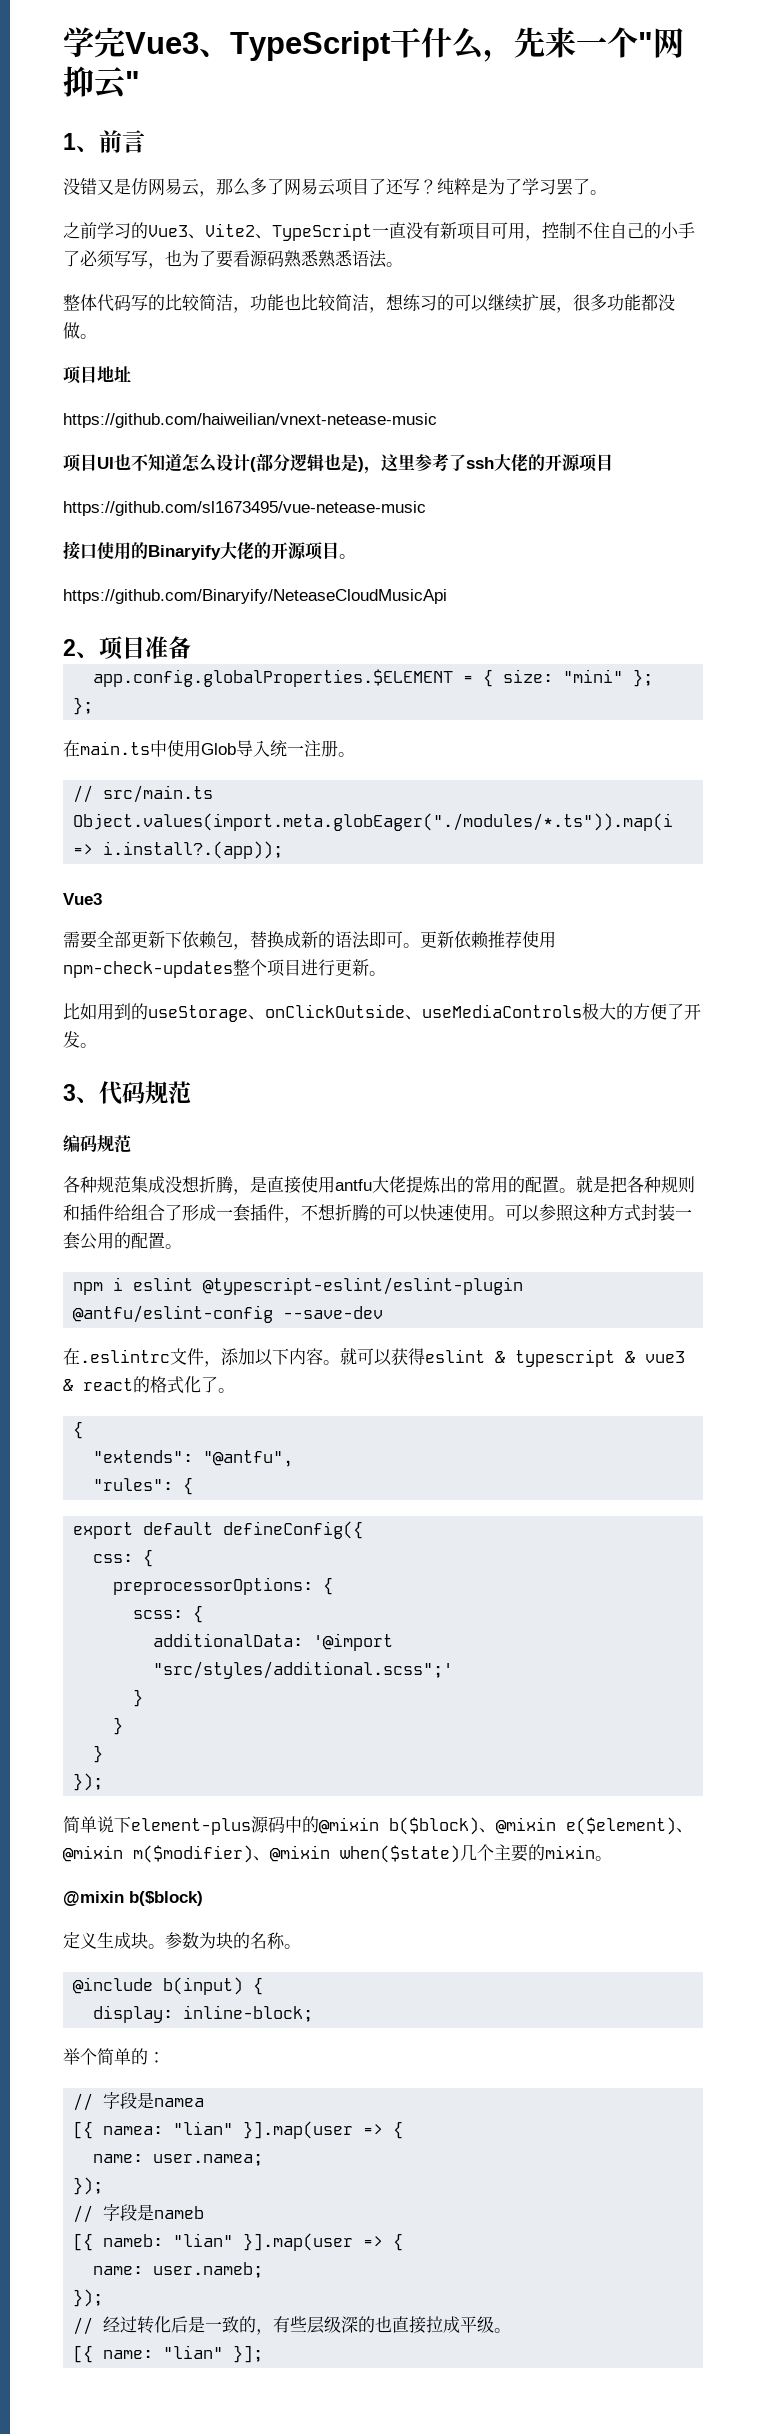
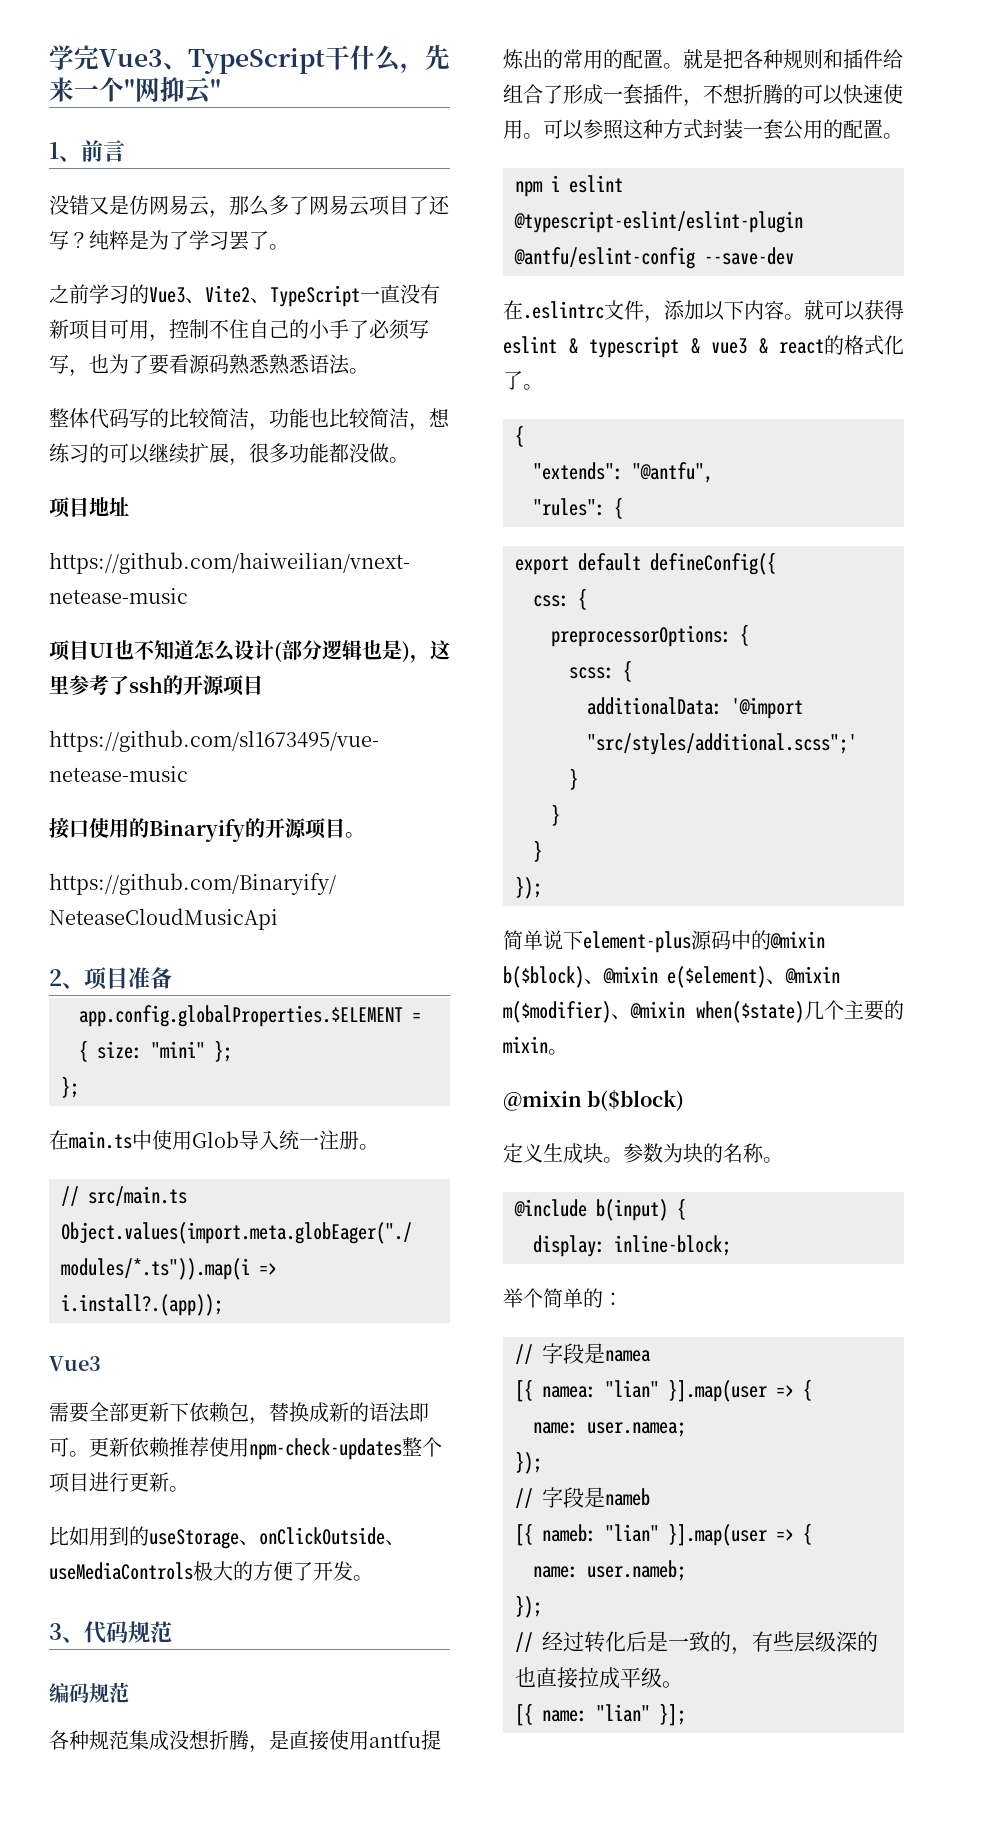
- 项目UI也不知道怎么设计(部分逻辑也是)，这里参考了ssh大佬的开源项目
+ 项目UI也不知道怎么设计(部分逻辑也是)，这里参考了ssh的开源项目
- 接口使用的Binaryify大佬的开源项目。
+ 接口使用的Binaryify的开源项目。
- 各种规范集成没想折腾，是直接使用antfu大佬提炼出的常用的配置。
+ 各种规范集成没想折腾，是直接使用antfu提炼出的常用的配置。

